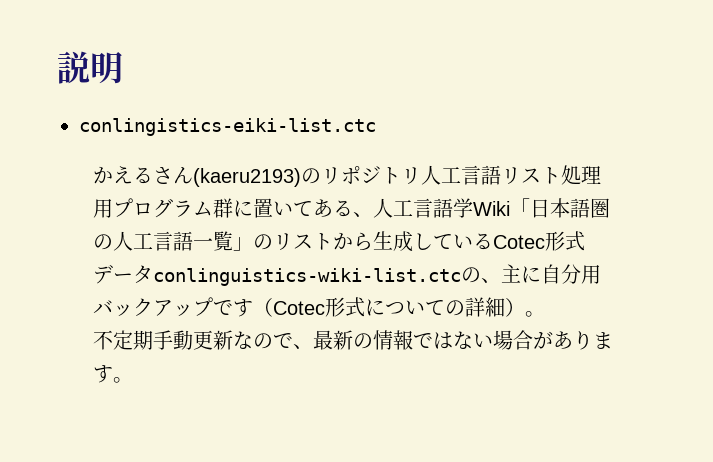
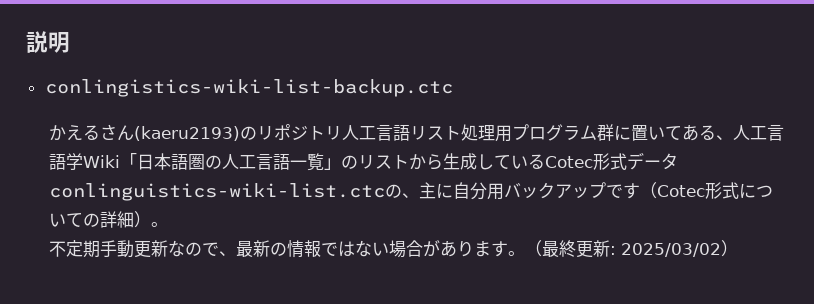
- conlingistics-eiki-list.ctc
+ conlingistics-wiki-list-backup.ctc
+ （最終更新: 2025/03/02）

